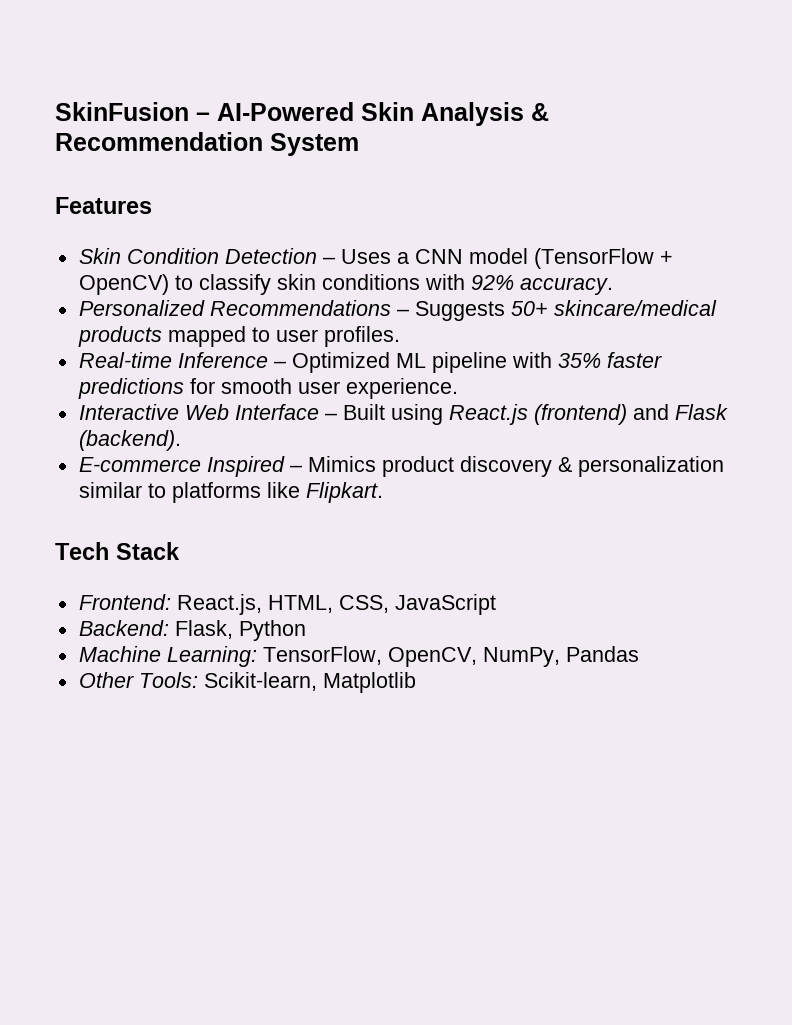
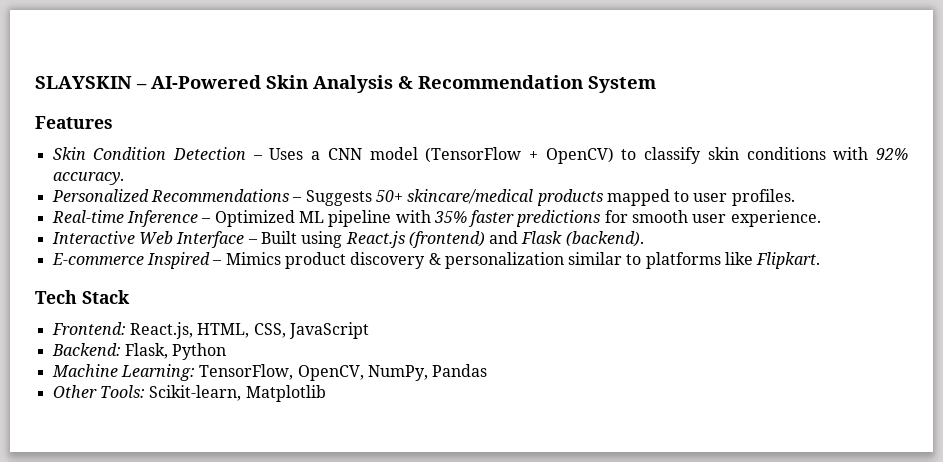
- SkinFusion – AI-Powered Skin Analysis & Recommendation System
+ SLAYSKIN – AI-Powered Skin Analysis & Recommendation System

